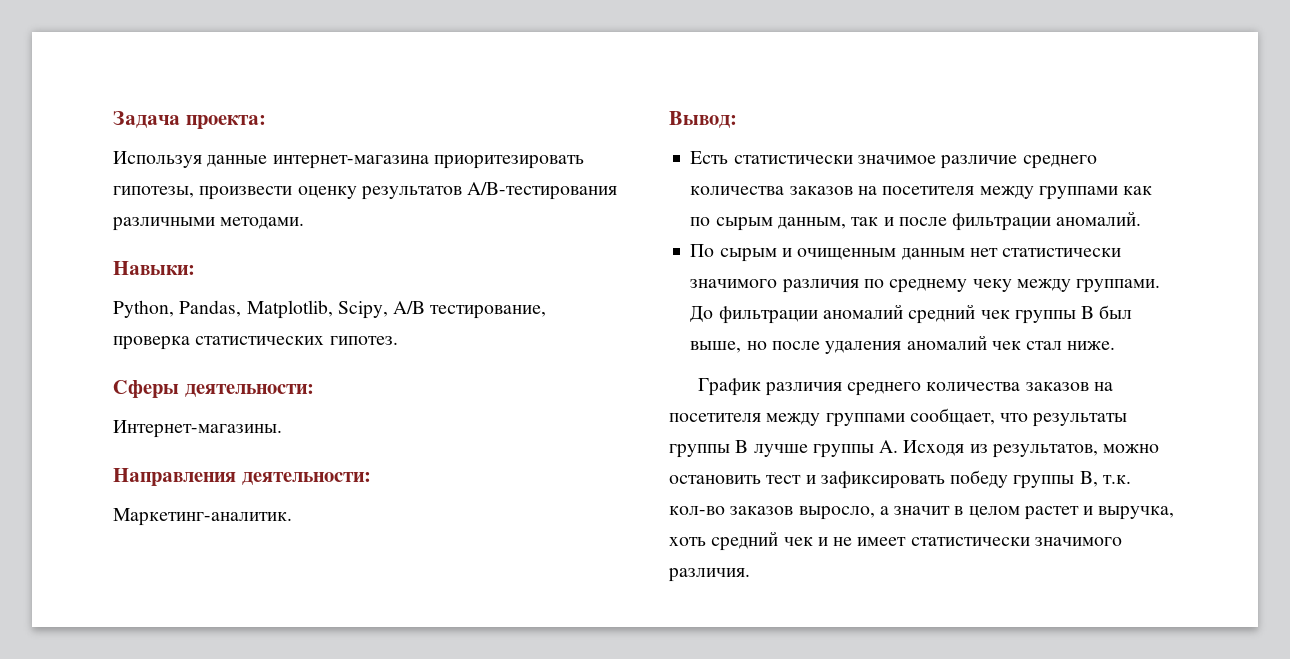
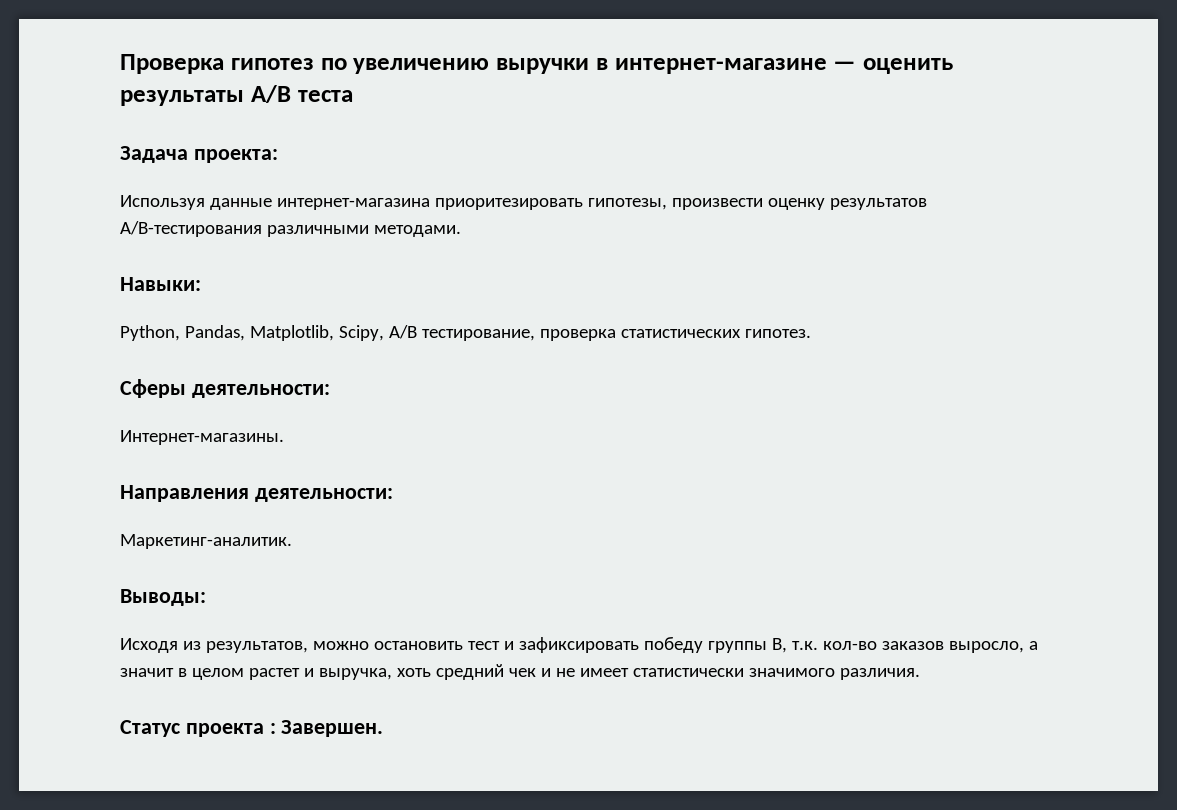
+ Проверка гипотез по увеличению выручки в интернет-магазине — оценить результаты A/B теста
- Вывод:
- Есть статистически значимое различие среднего количества заказов на посетителя между группами как по сырым данным, так и после фильтрации аномалий.
- По сырым и очищенным данным нет статистически значимого различия по среднему чеку между группами. До фильтрации аномалий средний чек группы В был выше, но после удаления аномалий чек стал ниже.
- График различия среднего количества заказов на посетителя между группами сообщает, что результаты группы B лучше группы A. Исходя из результатов, можно остановить тест и зафиксировать победу группы В, т.к. кол-во заказов выросло, а значит в целом растет и выручка, хоть средний чек и не имеет статистически значимого различия.
+ Выводы:
+ Исходя из результатов, можно остановить тест и зафиксировать победу группы В, т.к. кол-во заказов выросло, а значит в целом растет и выручка, хоть средний чек и не имеет статистически значимого различия.
+ Статус проекта : Завершен.

